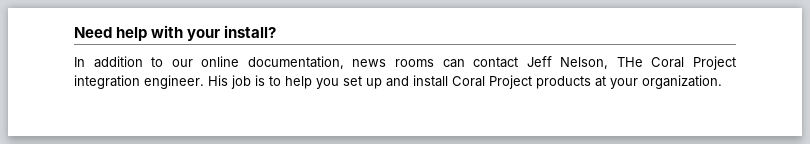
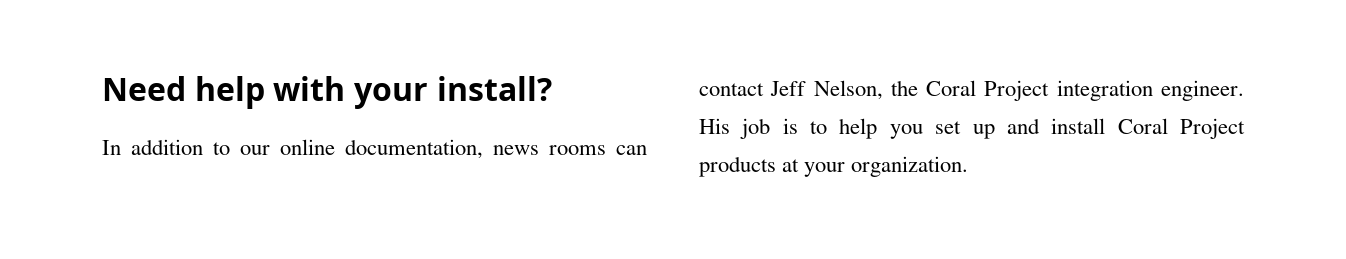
- In addition to our online documentation, news rooms can contact Jeff Nelson, THe Coral Project integration engineer.
+ In addition to our online documentation, news rooms can contact Jeff Nelson, the Coral Project integration engineer.

